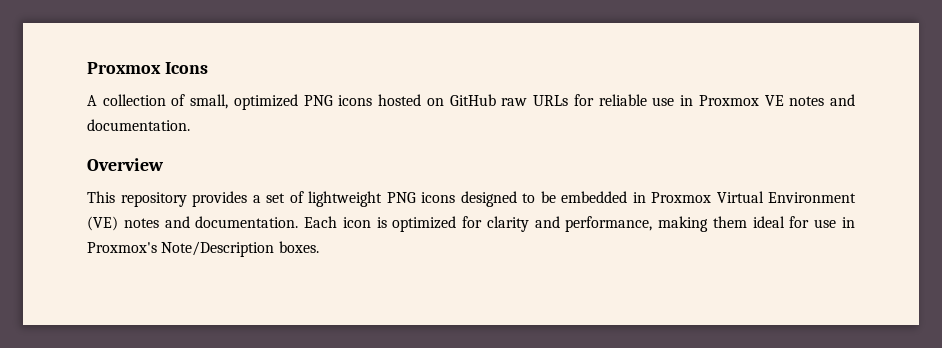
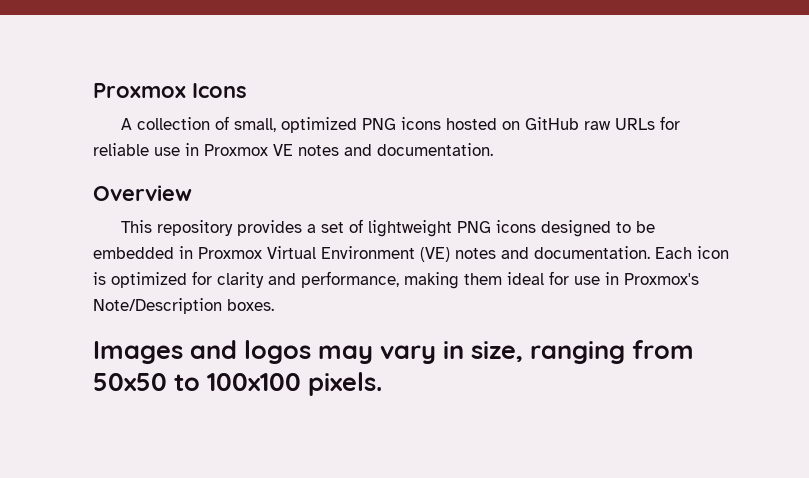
+ Images and logos may vary in size, ranging from 50x50 to 100x100 pixels.

